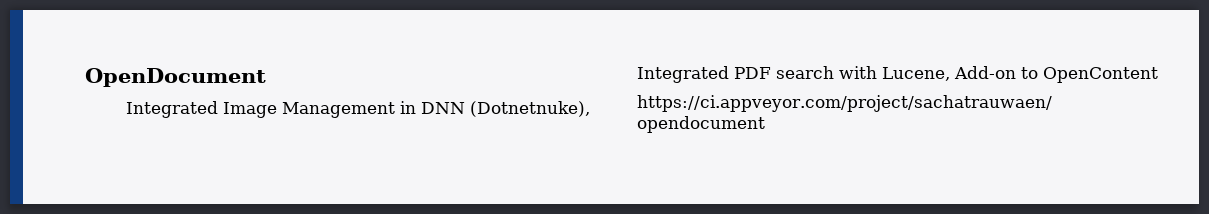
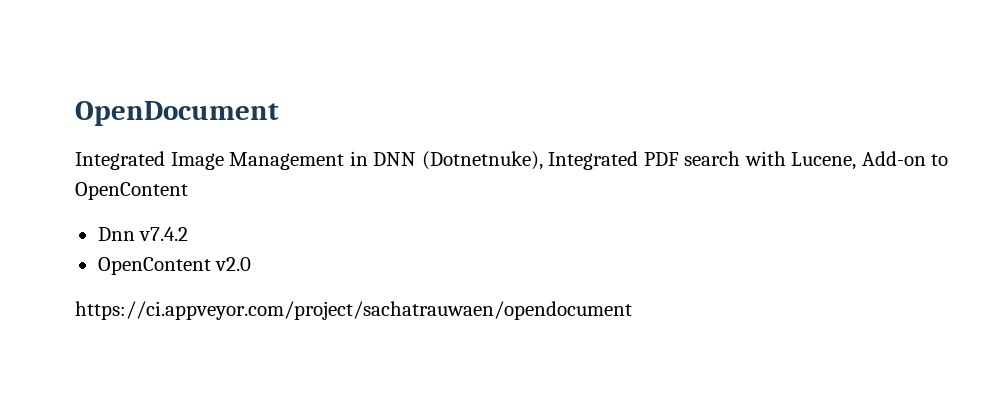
+ Dnn v7.4.2
+ OpenContent v2.0

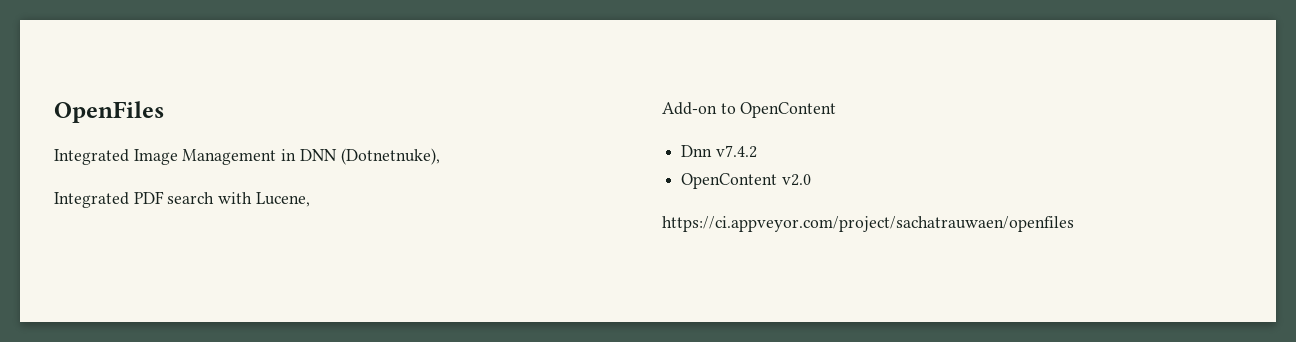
- OpenDocument
+ OpenFiles
- Integrated Image Management in DNN (Dotnetnuke), Integrated PDF search with Lucene, Add-on to OpenContent
+ Integrated Image Management in DNN (Dotnetnuke),
+ Integrated PDF search with Lucene,
+ Add-on to OpenContent
- https://ci.appveyor.com/project/sachatrauwaen/opendocument
+ https://ci.appveyor.com/project/sachatrauwaen/openfiles

